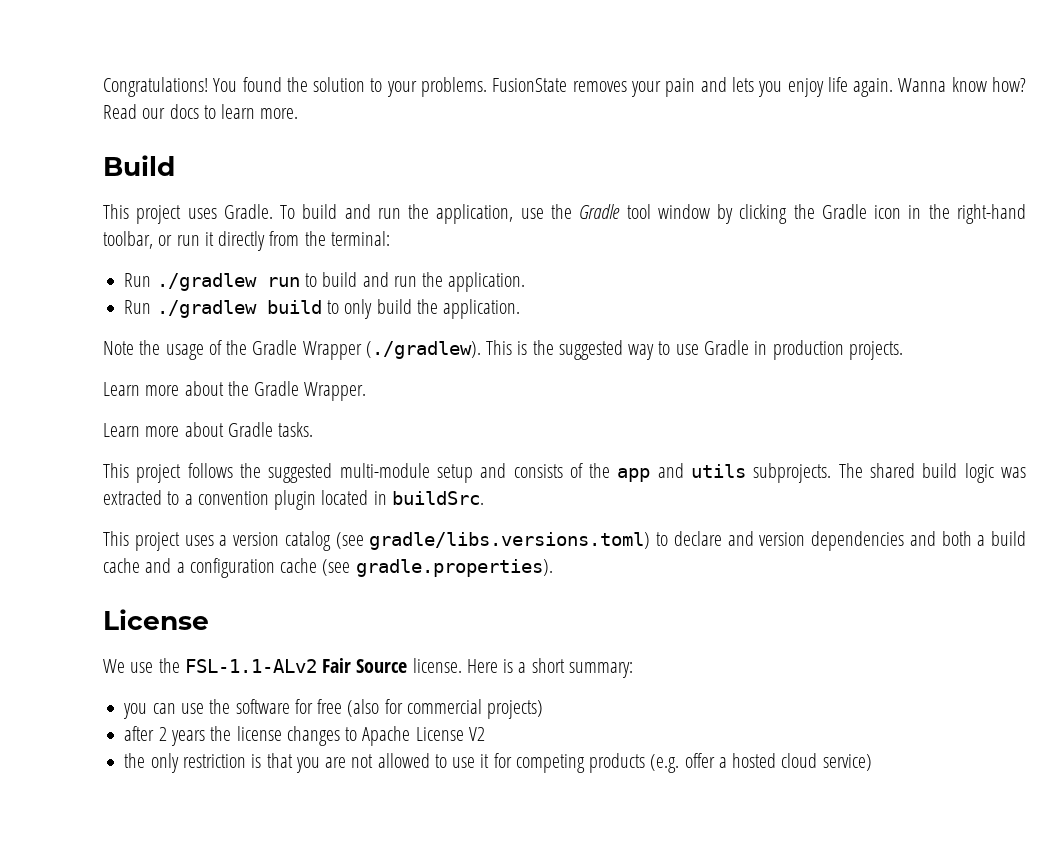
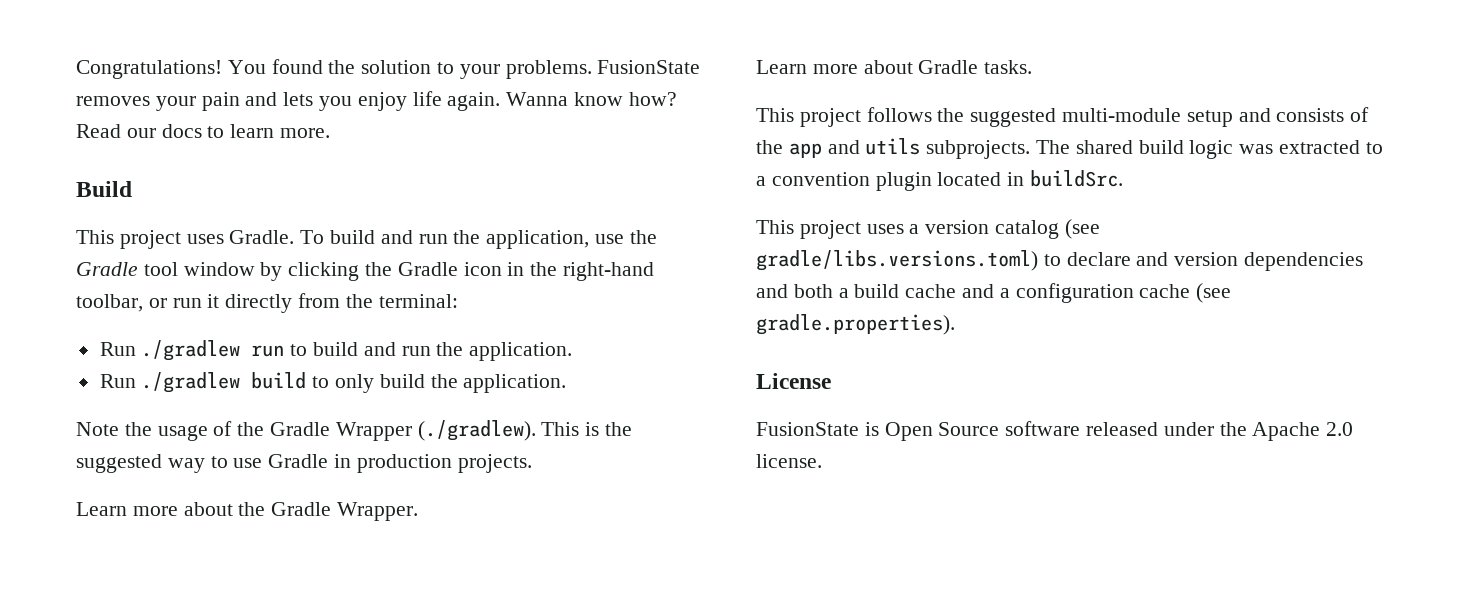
- We use the FSL-1.1-ALv2 Fair Source license. Here is a short summary:
- you can use the software for free (also for commercial projects)
- after 2 years the license changes to Apache License V2
- the only restriction is that you are not allowed to use it for competing products (e.g. offer a hosted cloud service)
+ FusionState is Open Source software released under the Apache 2.0 license.

